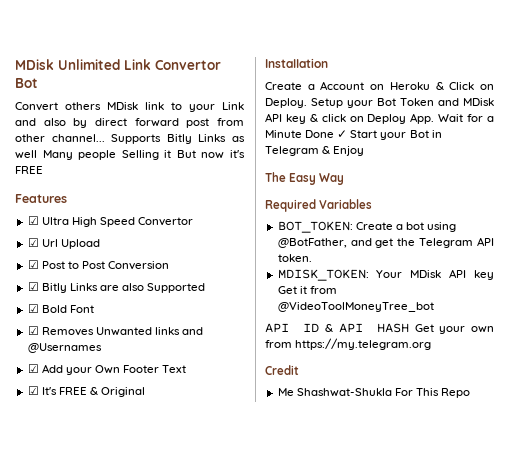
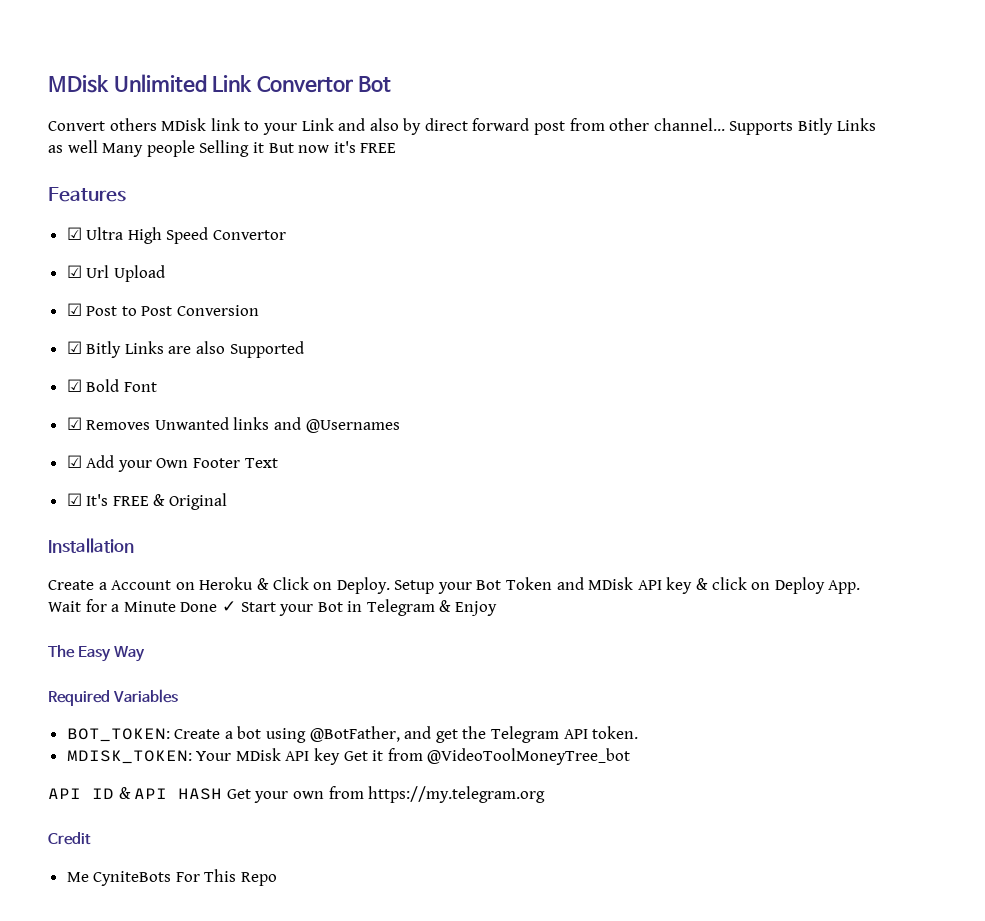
- Me Shashwat-Shukla For This Repo
+ Me CyniteBots For This Repo

